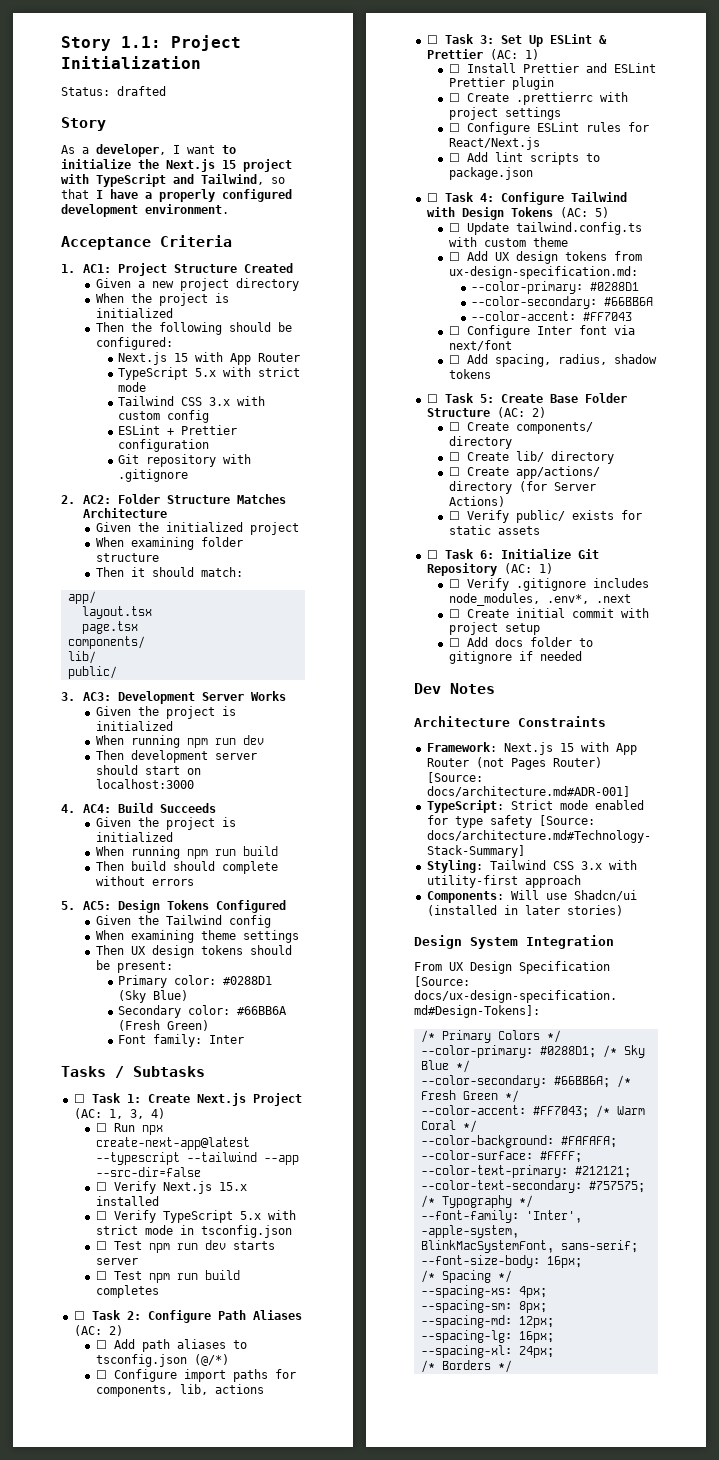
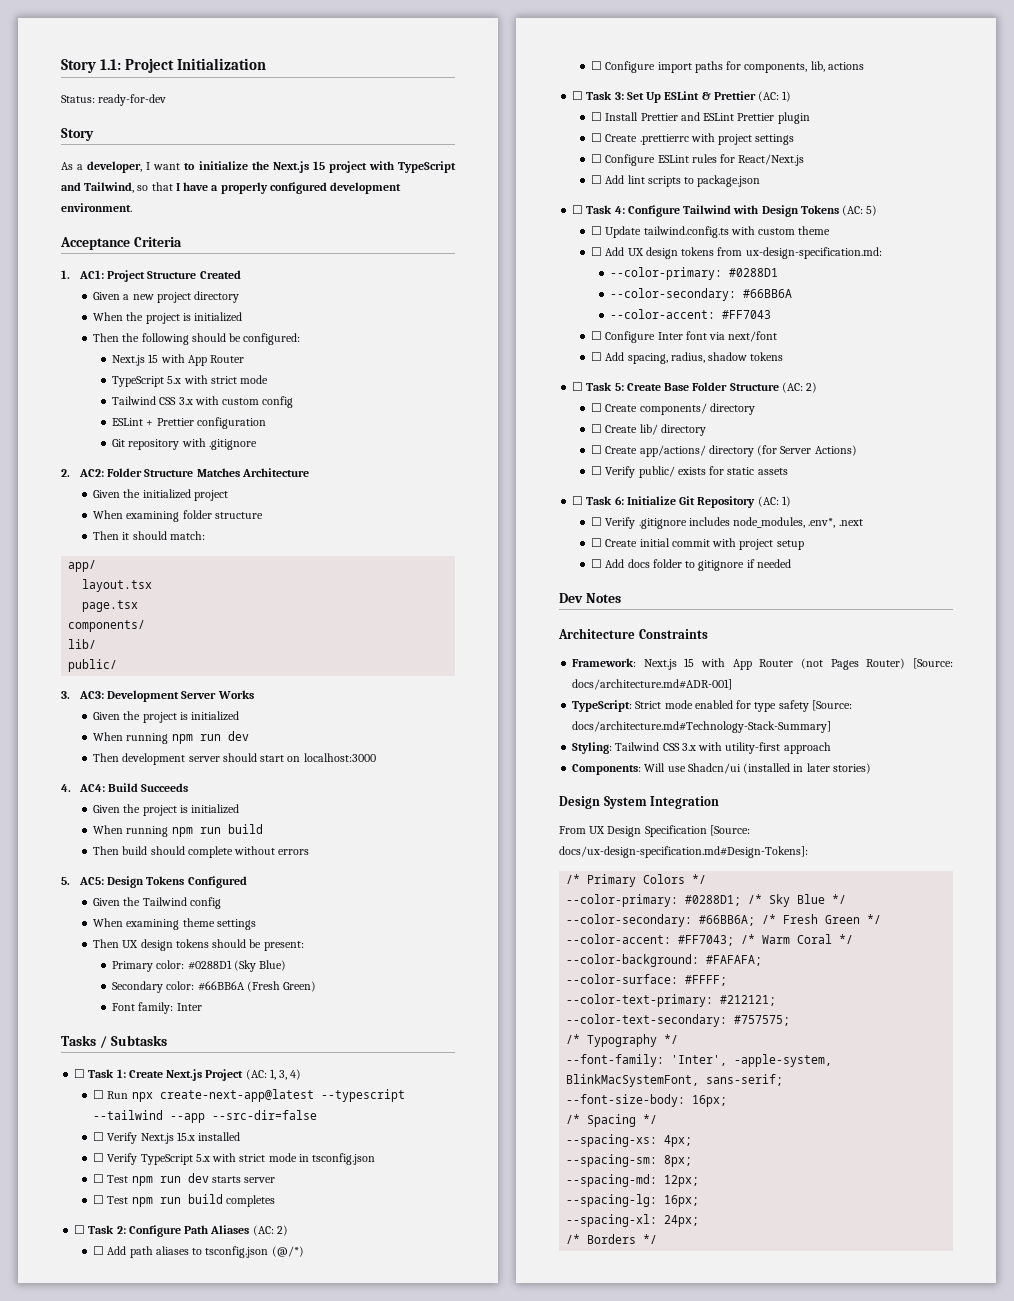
- Status: drafted
+ Status: ready-for-dev

